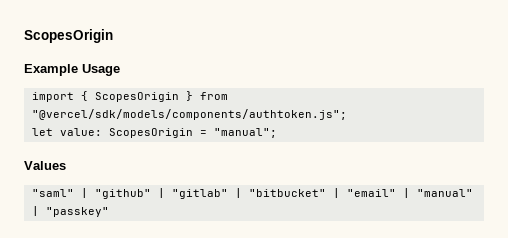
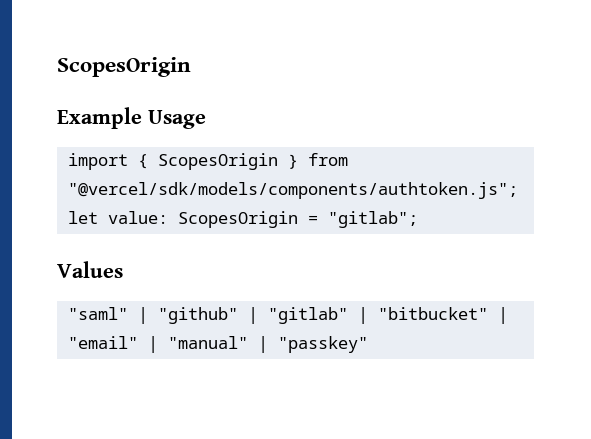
- let value: ScopesOrigin = "manual";
+ let value: ScopesOrigin = "gitlab";

